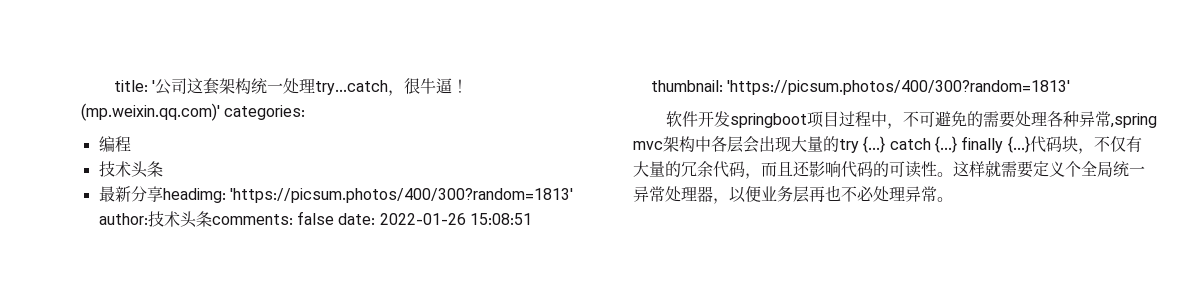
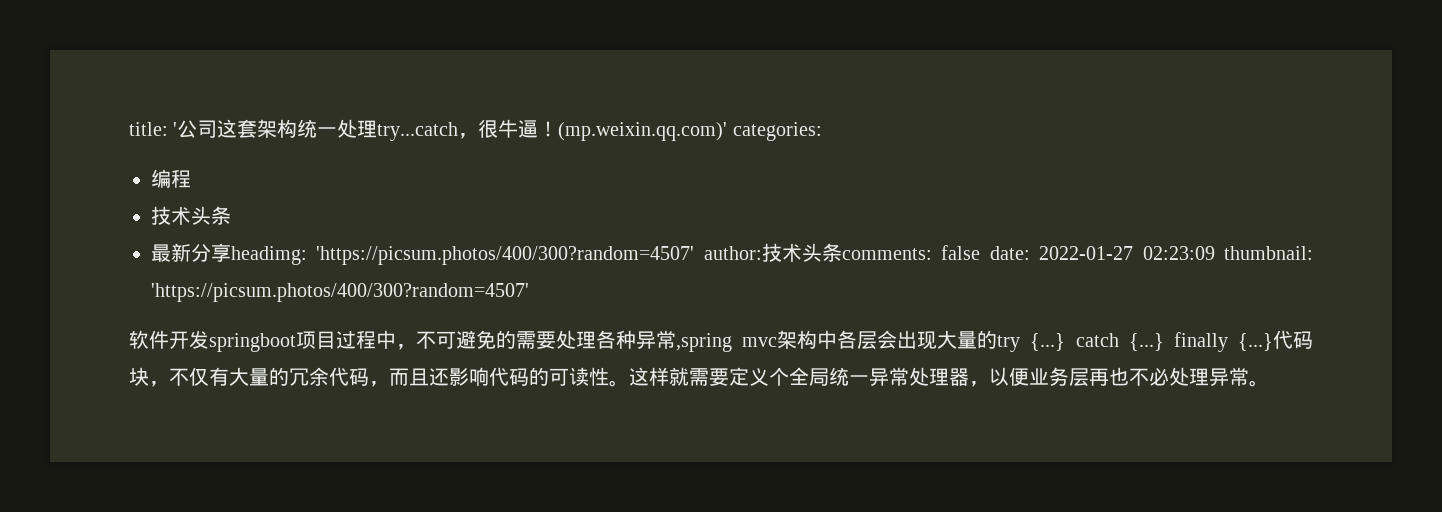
- 最新分享headimg: 'https://picsum.photos/400/300?random=1813' author:技术头条comments: false date: 2022-01-26 15:08:51 thumbnail: 'https://picsum.photos/400/300?random=1813'
+ 最新分享headimg: 'https://picsum.photos/400/300?random=4507' author:技术头条comments: false date: 2022-01-27 02:23:09 thumbnail: 'https://picsum.photos/400/300?random=4507'

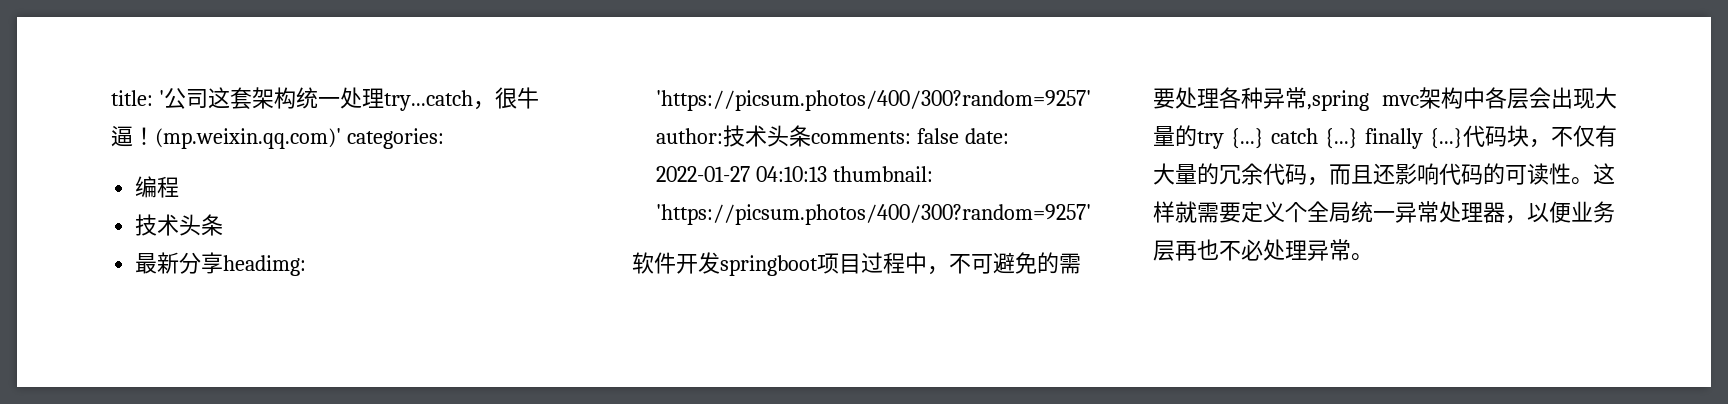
- 最新分享headimg: 'https://picsum.photos/400/300?random=4507' author:技术头条comments: false date: 2022-01-27 02:23:09 thumbnail: 'https://picsum.photos/400/300?random=4507'
+ 最新分享headimg: 'https://picsum.photos/400/300?random=9257' author:技术头条comments: false date: 2022-01-27 04:10:13 thumbnail: 'https://picsum.photos/400/300?random=9257'

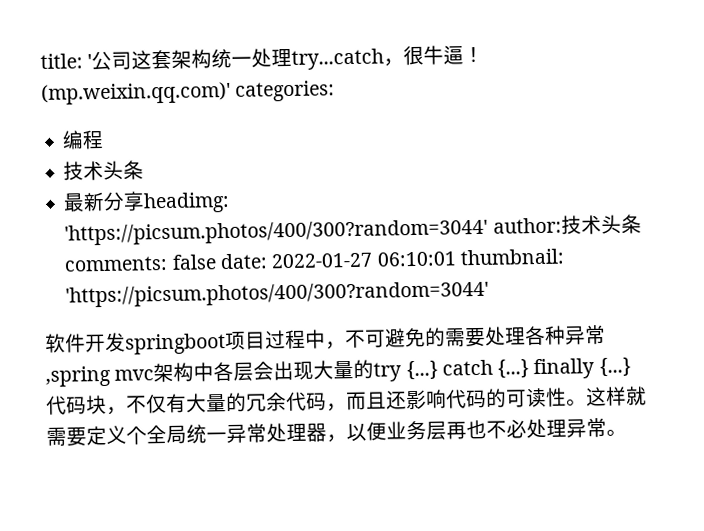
- 最新分享headimg: 'https://picsum.photos/400/300?random=9257' author:技术头条comments: false date: 2022-01-27 04:10:13 thumbnail: 'https://picsum.photos/400/300?random=9257'
+ 最新分享headimg: 'https://picsum.photos/400/300?random=3044' author:技术头条comments: false date: 2022-01-27 06:10:01 thumbnail: 'https://picsum.photos/400/300?random=3044'

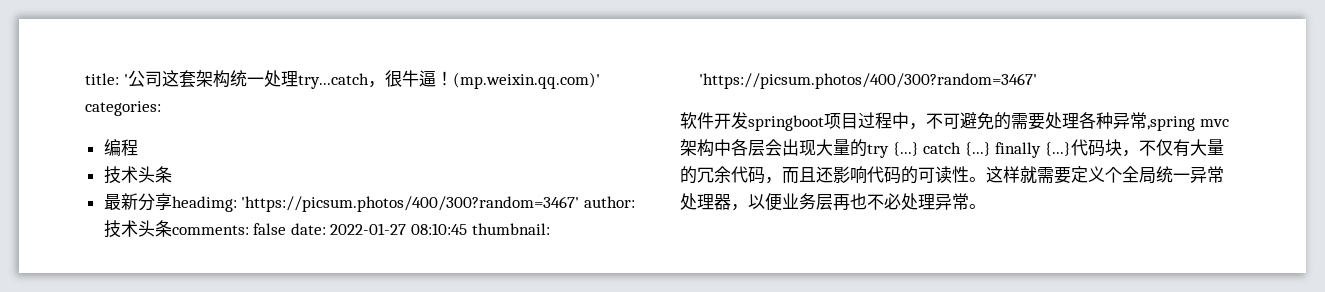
- 最新分享headimg: 'https://picsum.photos/400/300?random=3044' author:技术头条comments: false date: 2022-01-27 06:10:01 thumbnail: 'https://picsum.photos/400/300?random=3044'
+ 最新分享headimg: 'https://picsum.photos/400/300?random=3467' author:技术头条comments: false date: 2022-01-27 08:10:45 thumbnail: 'https://picsum.photos/400/300?random=3467'

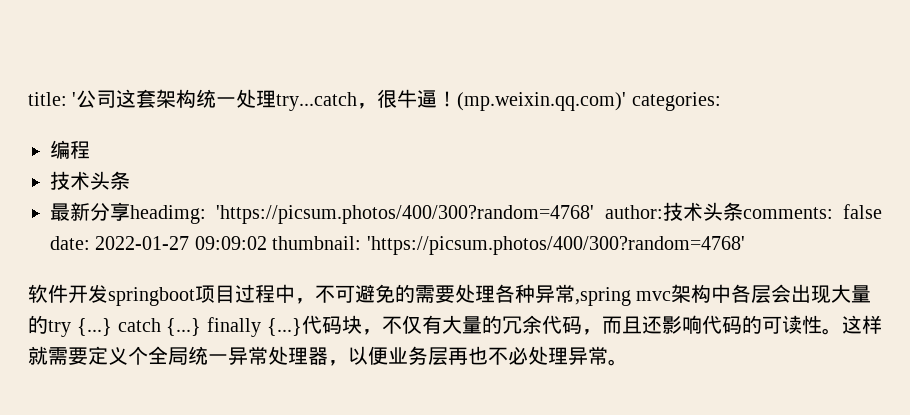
- 最新分享headimg: 'https://picsum.photos/400/300?random=3467' author:技术头条comments: false date: 2022-01-27 08:10:45 thumbnail: 'https://picsum.photos/400/300?random=3467'
+ 最新分享headimg: 'https://picsum.photos/400/300?random=4768' author:技术头条comments: false date: 2022-01-27 09:09:02 thumbnail: 'https://picsum.photos/400/300?random=4768'

